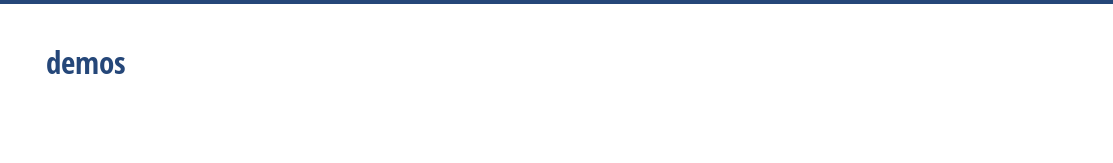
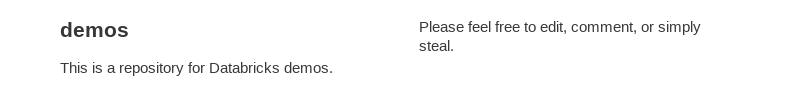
+ This is a repository for Databricks demos. Please feel free to edit, comment, or simply steal.

